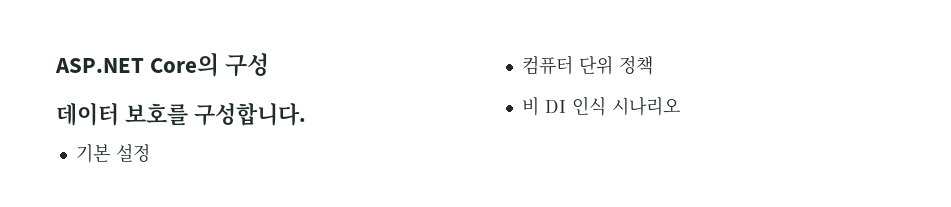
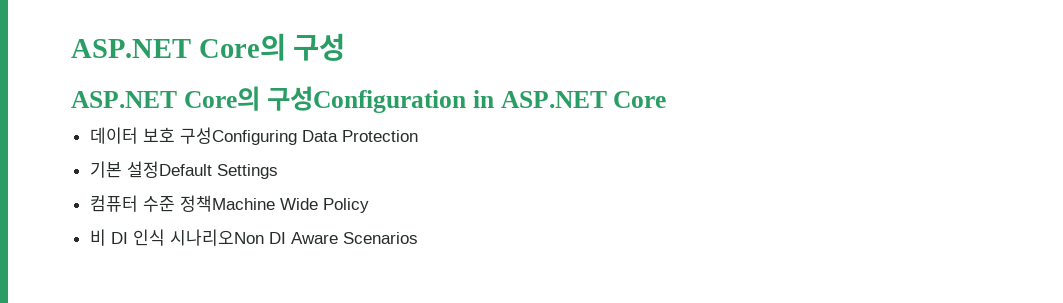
- 데이터 보호를 구성합니다.
+ ASP.NET Core의 구성Configuration in ASP.NET Core
+ 데이터 보호 구성Configuring Data Protection
- 기본 설정
+ 기본 설정Default Settings
- 컴퓨터 단위 정책
+ 컴퓨터 수준 정책Machine Wide Policy
- 비 DI 인식 시나리오
+ 비 DI 인식 시나리오Non DI Aware Scenarios

